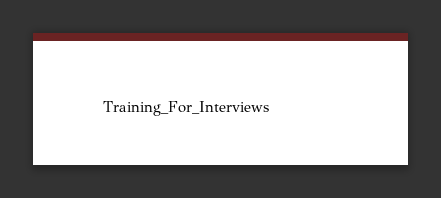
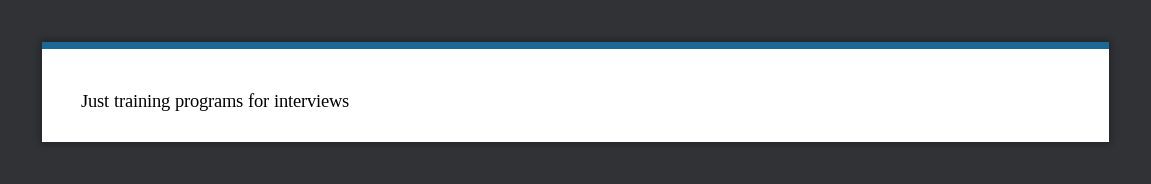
- Training_For_Interviews
+ Just training programs for interviews

